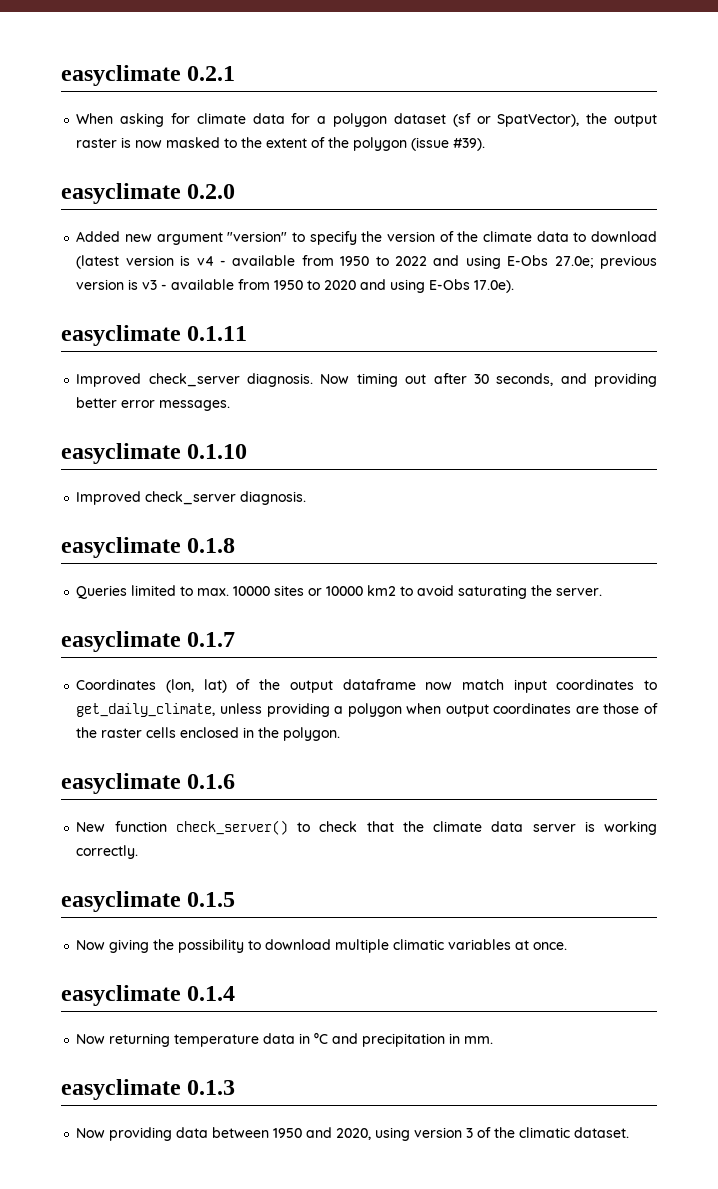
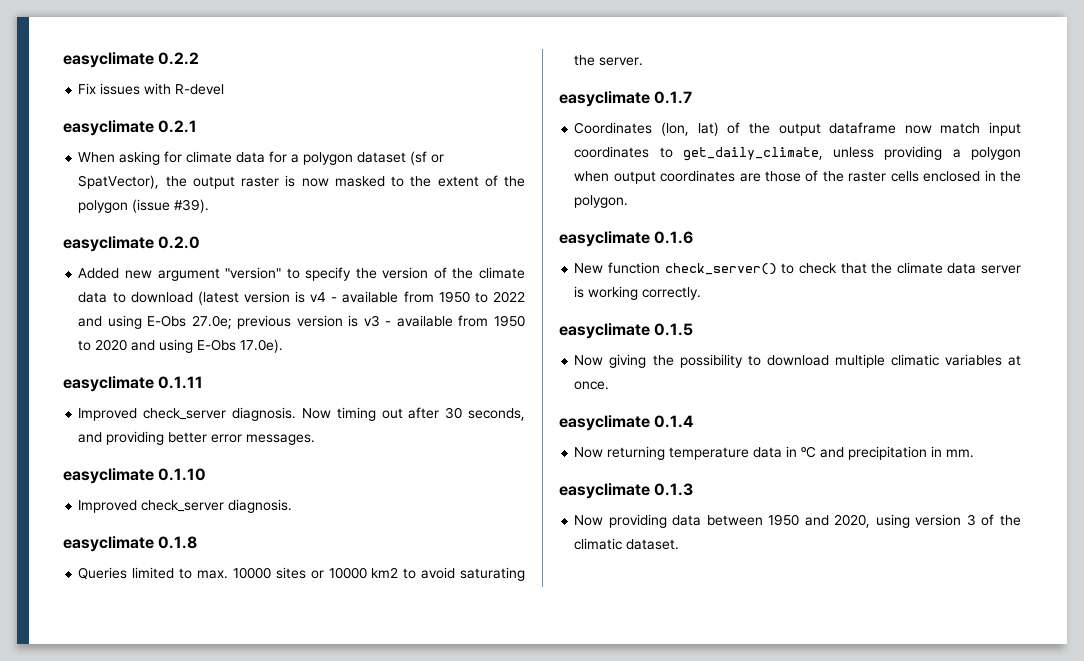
+ easyclimate 0.2.2
+ Fix issues with R-devel

